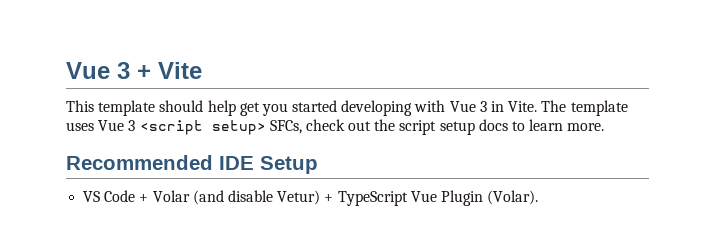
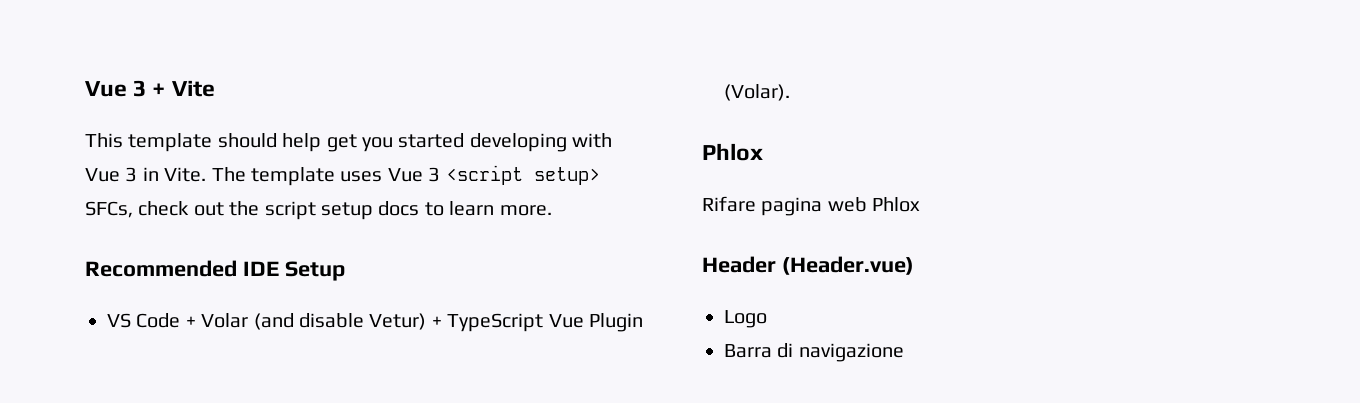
  VS Code + Volar (and disable Vetur) + TypeScript Vue Plugin (Volar).
+ Phlox
+ Rifare pagina web Phlox
+ Header (Header.vue)
+ Logo
+ Barra di navigazione

